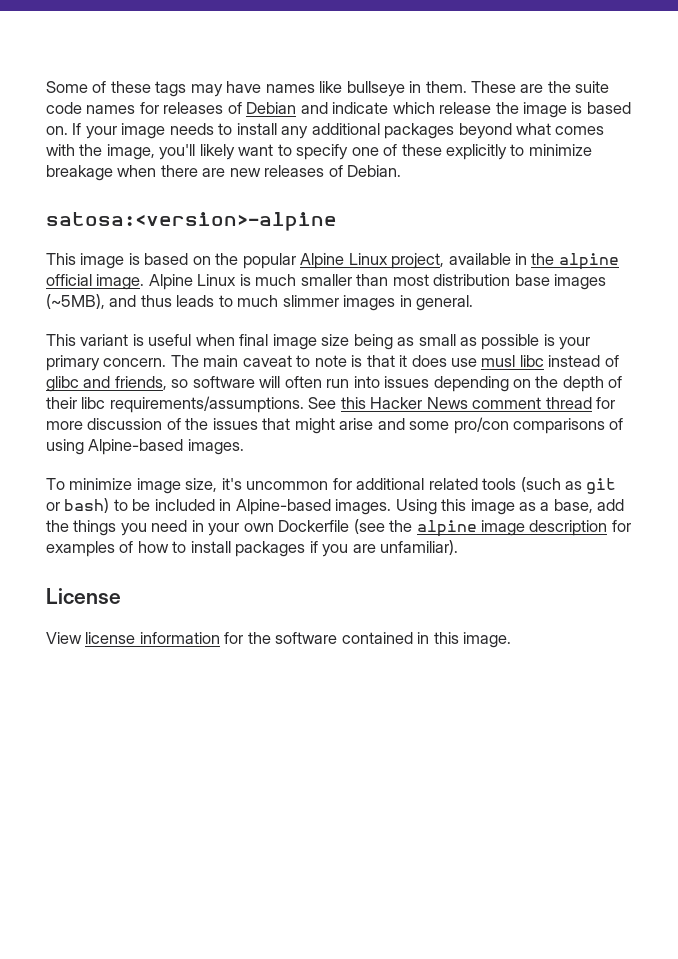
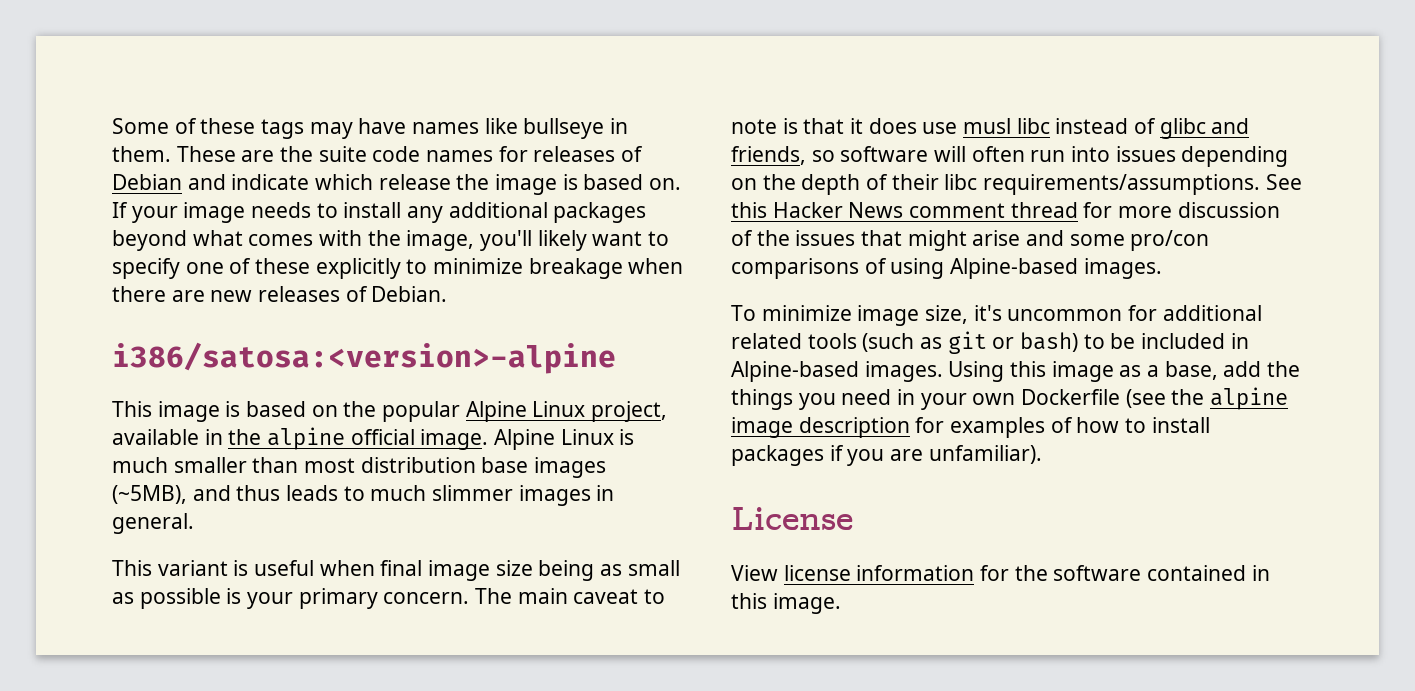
- satosa:<version>-alpine
+ i386/satosa:<version>-alpine

